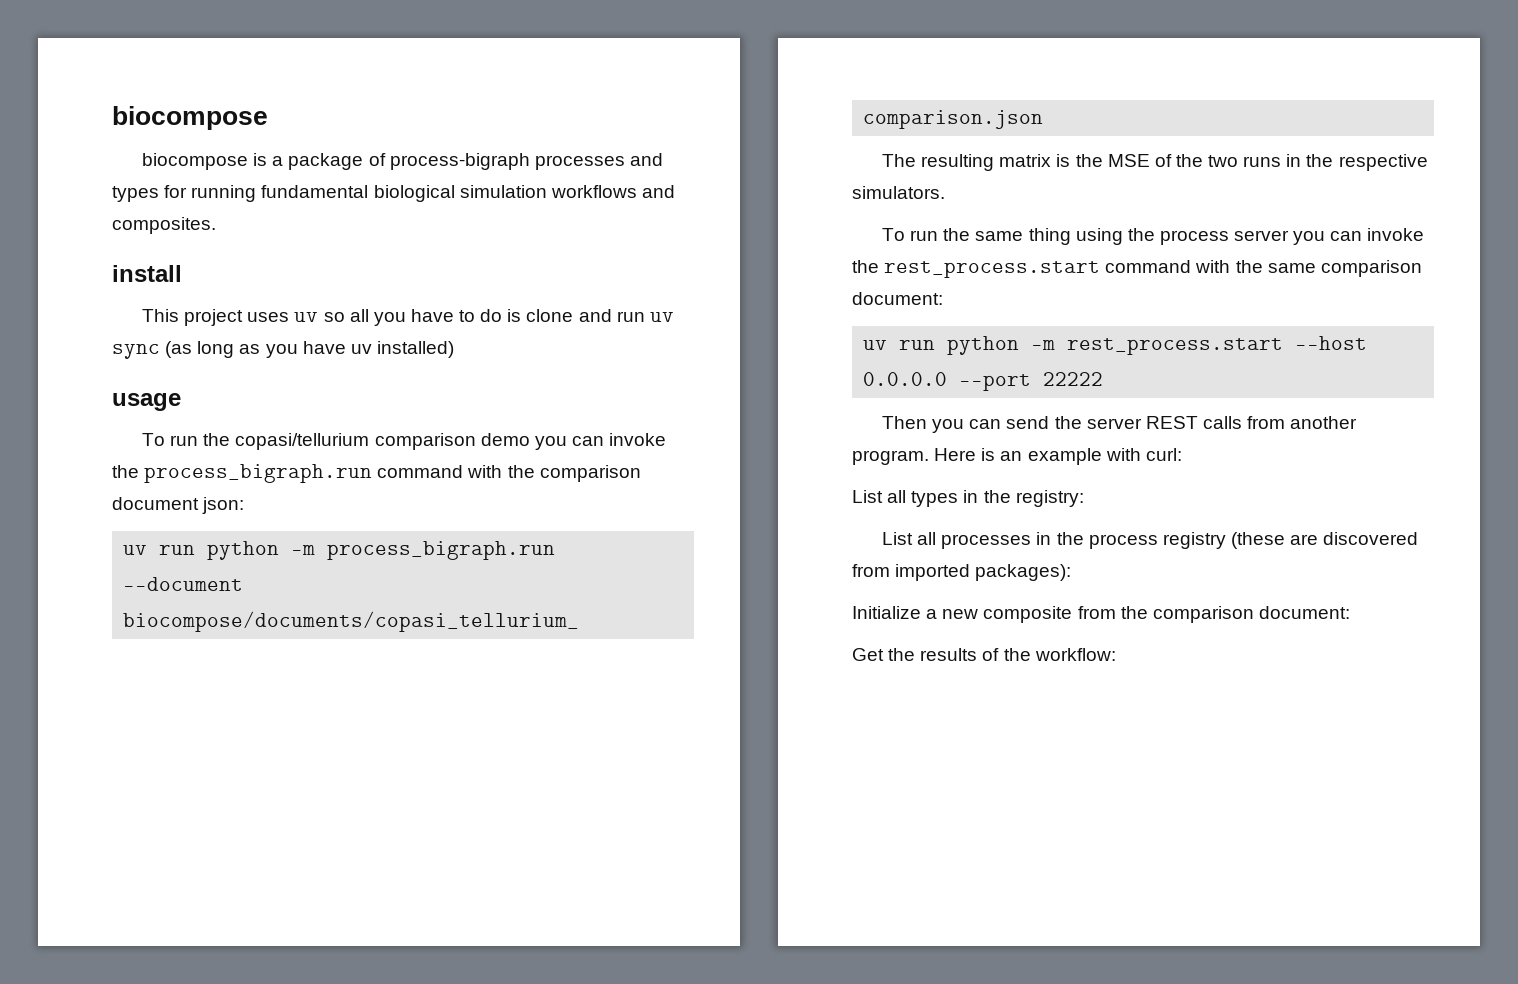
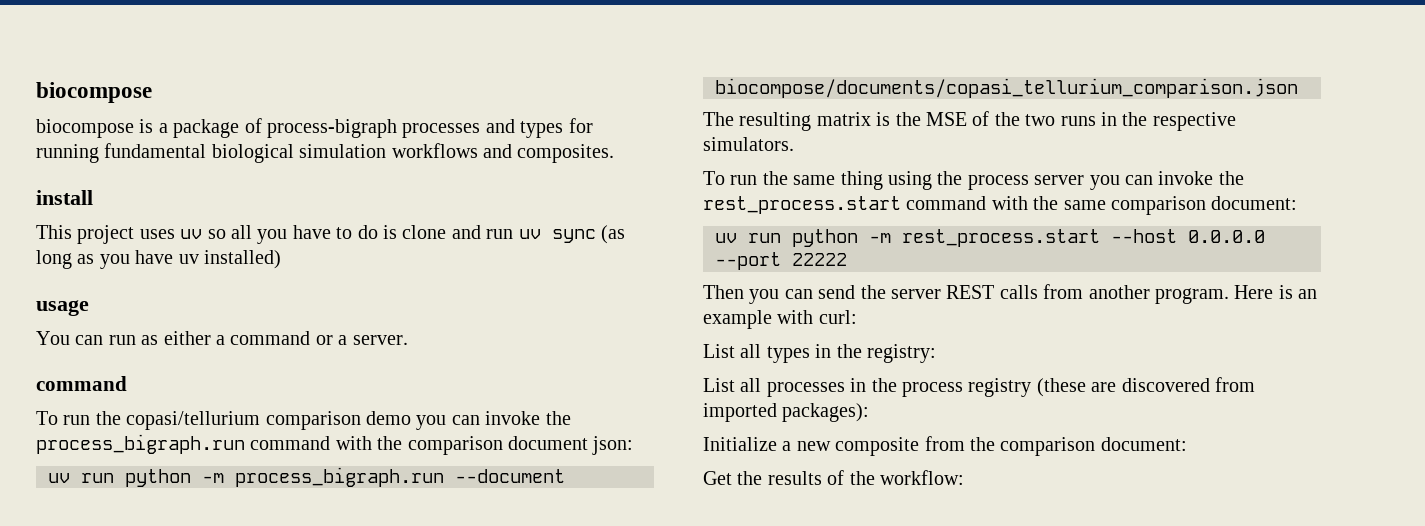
+ You can run as either a command or a server.
+ command

